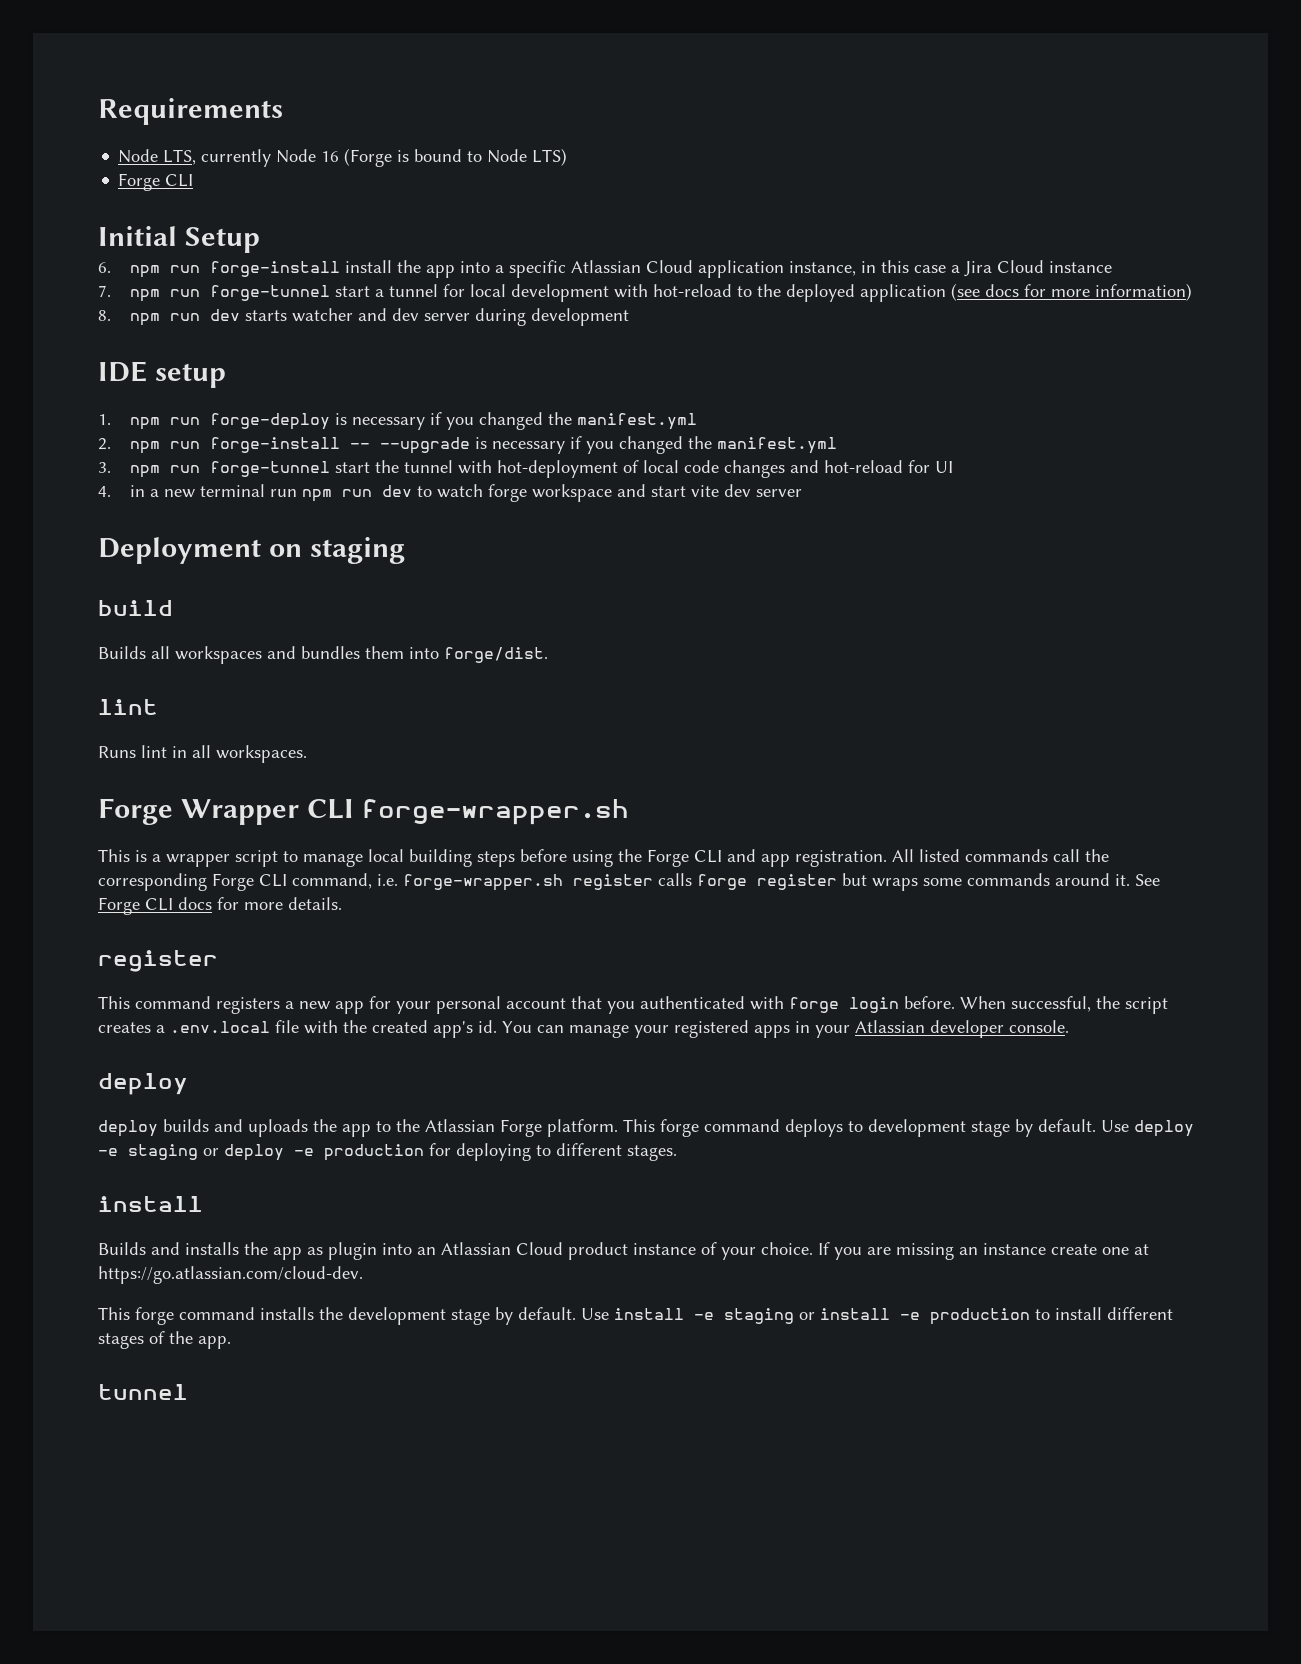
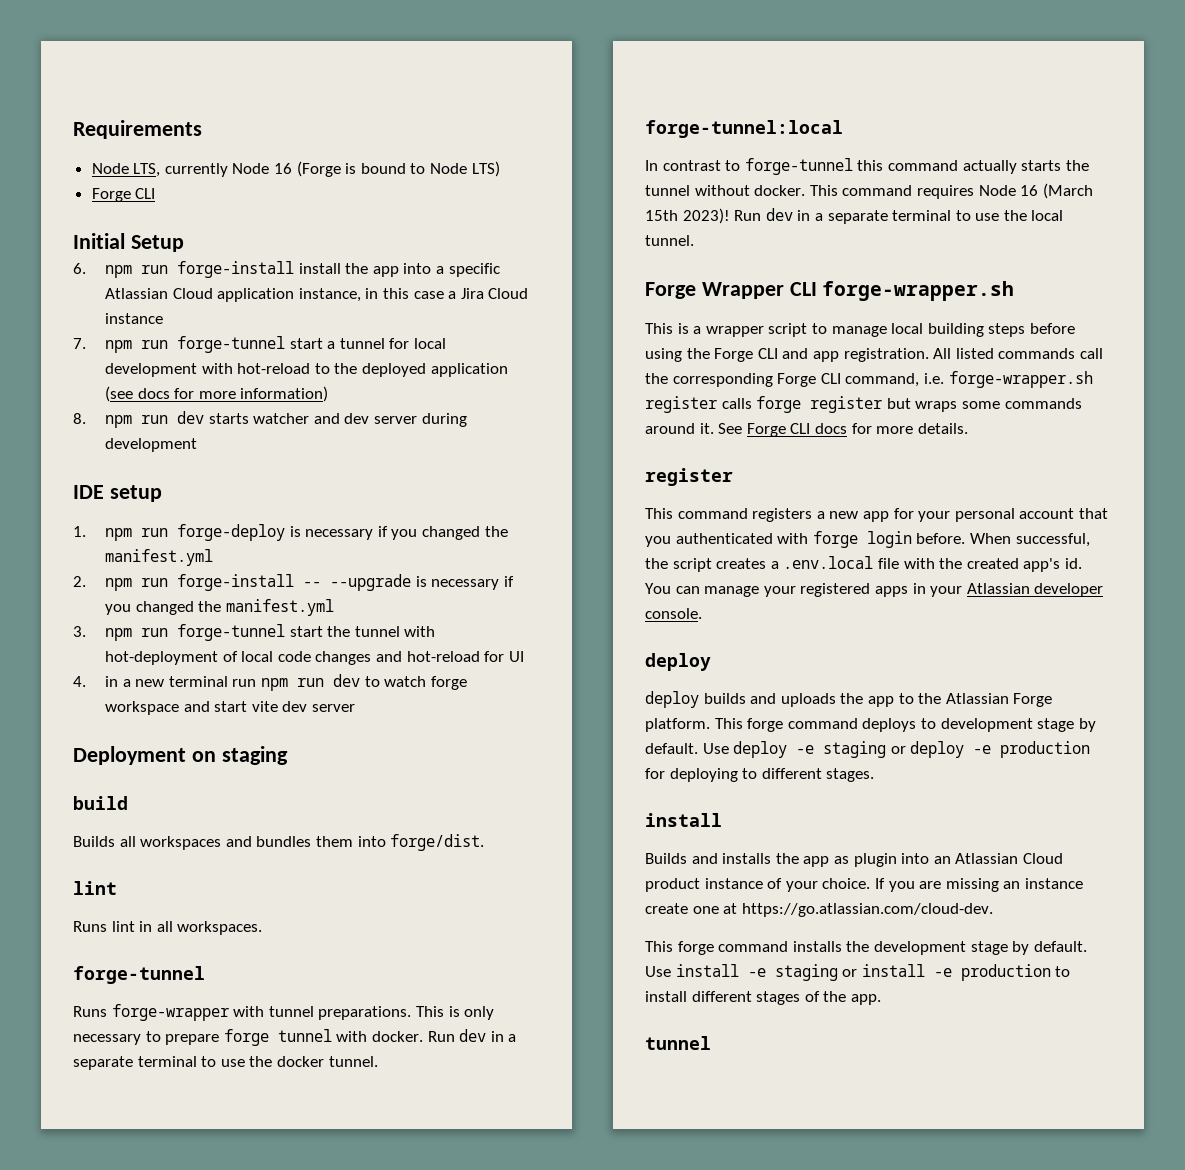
  Runs lint in all workspaces.
+ forge-tunnel
+ Runs forge-wrapper with tunnel preparations. This is only necessary to prepare forge tunnel with docker. Run dev in a separate terminal to use the docker tunnel.
+ forge-tunnel:local
+ In contrast to forge-tunnel this command actually starts the tunnel without docker. This command requires Node 16 (March 15th 2023)! Run dev in a separate terminal to use the local tunnel.

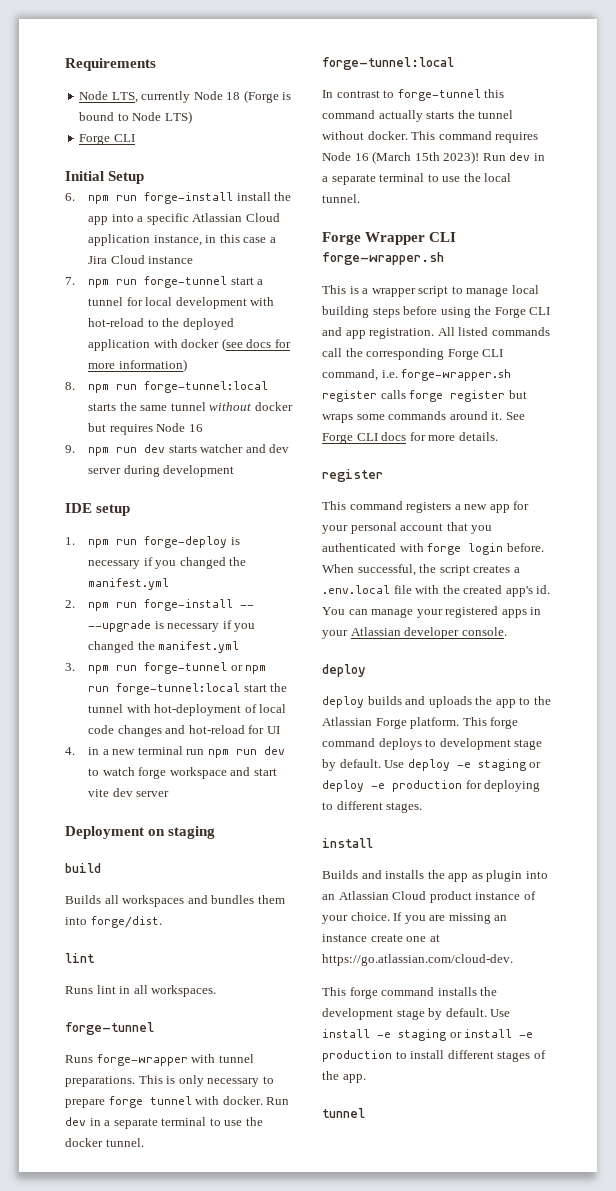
- Node LTS, currently Node 16 (Forge is bound to Node LTS)
+ Node LTS, currently Node 18 (Forge is bound to Node LTS)
- 7. npm run forge-tunnel start a tunnel for local development with hot-reload to the deployed application (see docs for more information)
+ 7. npm run forge-tunnel start a tunnel for local development with hot-reload to the deployed application with docker (see docs for more information)
- 8. npm run dev starts watcher and dev server during development
+ 8. npm run forge-tunnel:local starts the same tunnel without docker but requires Node 16
+ 9. npm run dev starts watcher and dev server during development
- 3. npm run forge-tunnel start the tunnel with hot-deployment of local code changes and hot-reload for UI
+ 3. npm run forge-tunnel or npm run forge-tunnel:local start the tunnel with hot-deployment of local code changes and hot-reload for UI

